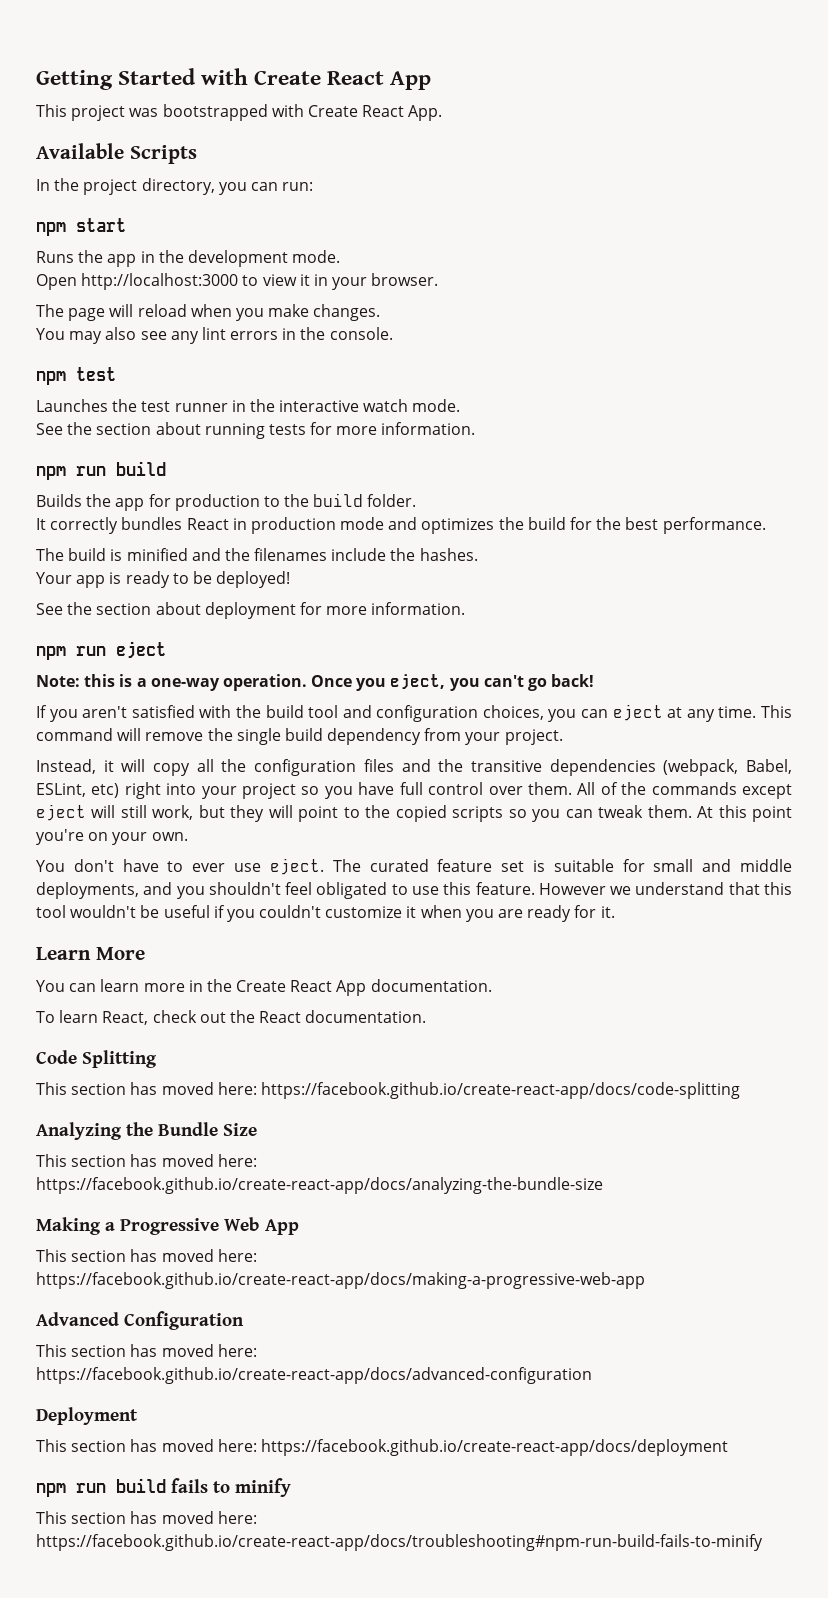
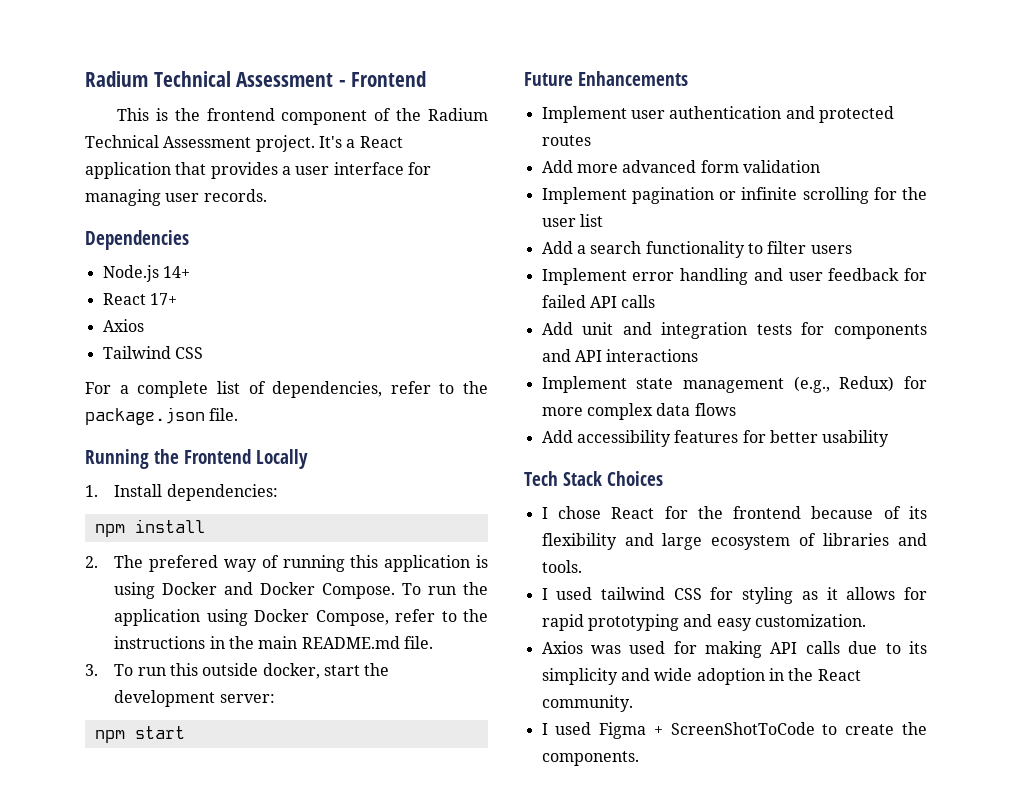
- Getting Started with Create React App
- This project was bootstrapped with Create React App.
- Available Scripts
- In the project directory, you can run:
+ Radium Technical Assessment - Frontend
+ This is the frontend component of the Radium Technical Assessment project. It's a React application that provides a user interface for managing user records.
+ Dependencies
+ Node.js 14+
+ React 17+
+ Axios
+ Tailwind CSS
+ For a complete list of dependencies, refer to the package.json file.
+ Running the Frontend Locally
+ 1. Install dependencies:
+ npm install
+ 2. The prefered way of running this application is using Docker and Docker Compose. To run the application using Docker Compose, refer to the instructions in the main README.md file.
+ 3. To run this outside docker, start the development server:
  npm start
- Runs the app in the development mode.
- Open http://localhost:3000 to view it in your browser.
- The page will reload when you make changes.
- You may also see any lint errors in the console.
- npm test
- Launches the test runner in the interactive watch mode.
- See the section about running tests for more information.
- npm run build
- Builds the app for production to the build folder.
- It correctly bundles React in production mode and optimizes the build for the best performance.
- The build is minified and the filenames include the hashes.
- Your app is ready to be deployed!
- See the section about deployment for more information.
- npm run eject
- Note: this is a one-way operation. Once you eject, you can't go back!
- If you aren't satisfied with the build tool and configuration choices, you can eject at any time. This command will remove the single build dependency from your project.
- Instead, it will copy all the configuration files and the transitive dependencies (webpack, Babel, ESLint, etc) right into your project so you have full control over them. All of the commands except eject will still work, but they will point to the copied scripts so you can tweak them. At this point you're on your own.
- You don't have to ever use eject. The curated feature set is suitable for small and middle deployments, and you shouldn't feel obligated to use this feature. However we understand that this tool wouldn't be useful if you couldn't customize it when you are ready for it.
- Learn More
- You can learn more in the Create React App documentation.
- To learn React, check out the React documentation.
- Code Splitting
- This section has moved here: https://facebook.github.io/create-react-app/docs/code-splitting
- Analyzing the Bundle Size
- This section has moved here: https://facebook.github.io/create-react-app/docs/analyzing-the-bundle-size
- Making a Progressive Web App
- This section has moved here: https://facebook.github.io/create-react-app/docs/making-a-progressive-web-app
- Advanced Configuration
- This section has moved here: https://facebook.github.io/create-react-app/docs/advanced-configuration
- Deployment
- This section has moved here: https://facebook.github.io/create-react-app/docs/deployment
- npm run build fails to minify
- This section has moved here: https://facebook.github.io/create-react-app/docs/troubleshooting#npm-run-build-fails-to-minify
+ Future Enhancements
+ Implement user authentication and protected routes
+ Add more advanced form validation
+ Implement pagination or infinite scrolling for the user list
+ Add a search functionality to filter users
+ Implement error handling and user feedback for failed API calls
+ Add unit and integration tests for components and API interactions
+ Implement state management (e.g., Redux) for more complex data flows
+ Add accessibility features for better usability
+ Tech Stack Choices
+ I chose React for the frontend because of its flexibility and large ecosystem of libraries and tools.
+ I used tailwind CSS for styling as it allows for rapid prototyping and easy customization.
+ Axios was used for making API calls due to its simplicity and wide adoption in the React community.
+ I used Figma + ScreenShotToCode to create the components.

